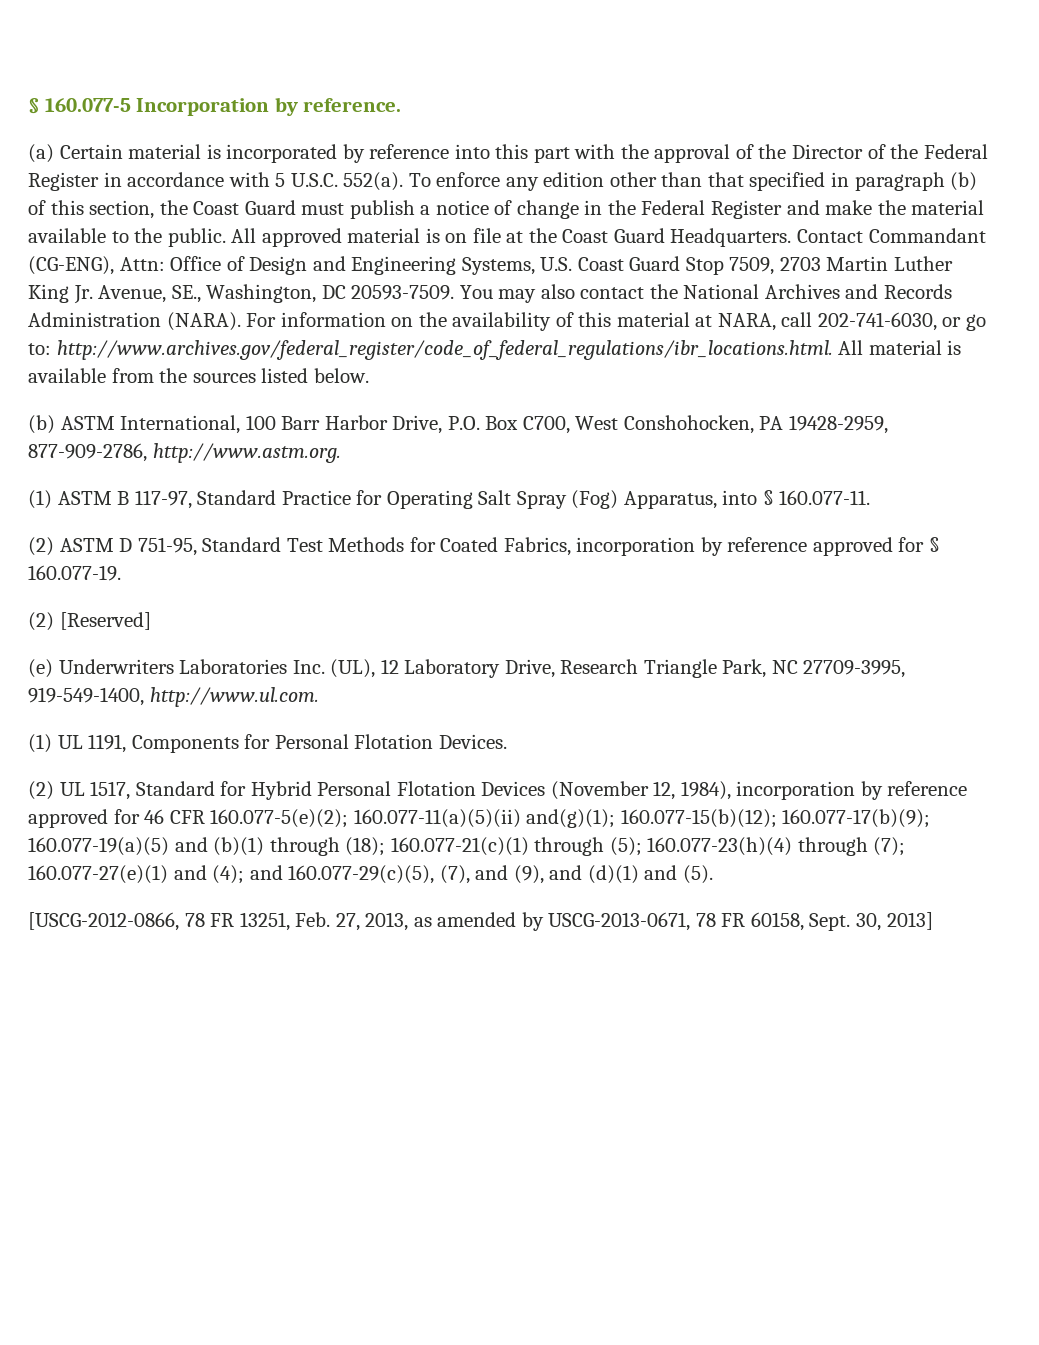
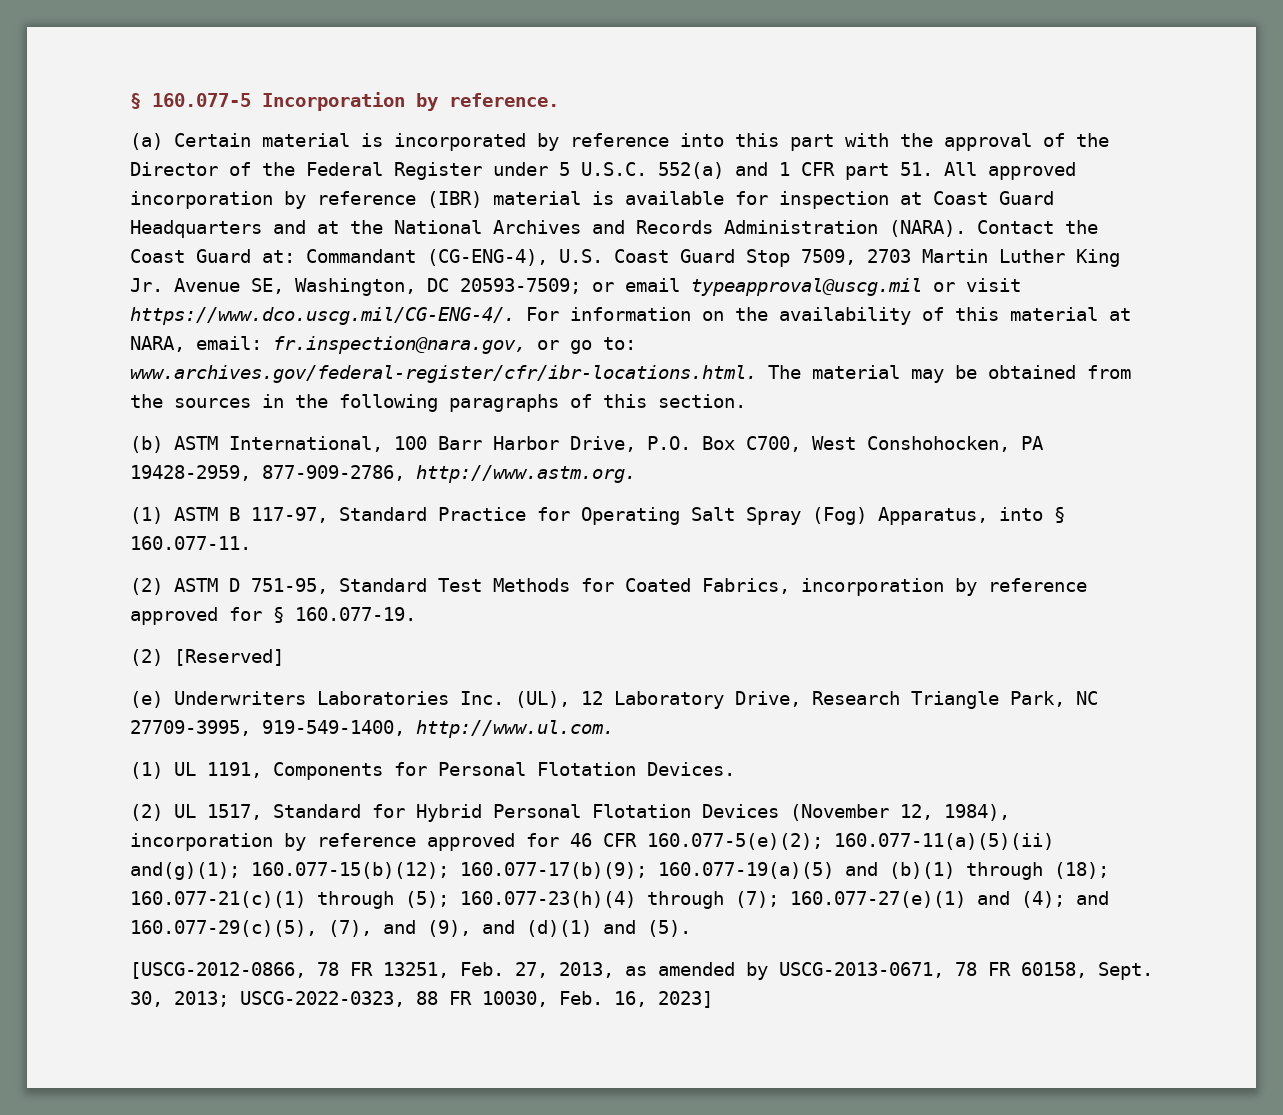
- (a) Certain material is incorporated by reference into this part with the approval of the Director of the Federal Register in accordance with 5 U.S.C. 552(a). To enforce any edition other than that specified in paragraph (b) of this section, the Coast Guard must publish a notice of change in the Federal Register and make the material available to the public. All approved material is on file at the Coast Guard Headquarters. Contact Commandant (CG-ENG), Attn: Office of Design and Engineering Systems, U.S. Coast Guard Stop 7509, 2703 Martin Luther King Jr. Avenue, SE., Washington, DC 20593-7509. You may also contact the National Archives and Records Administration (NARA). For information on the availability of this material at NARA, call 202-741-6030, or go to: http://www.archives.gov/federal_register/code_of_federal_regulations/ibr_locations.html. All material is available from the sources listed below.
+ (a) Certain material is incorporated by reference into this part with the approval of the Director of the Federal Register under 5 U.S.C. 552(a) and 1 CFR part 51. All approved incorporation by reference (IBR) material is available for inspection at Coast Guard Headquarters and at the National Archives and Records Administration (NARA). Contact the Coast Guard at: Commandant (CG-ENG-4), U.S. Coast Guard Stop 7509, 2703 Martin Luther King Jr. Avenue SE, Washington, DC 20593-7509; or email typeapproval@uscg.mil or visit https://www.dco.uscg.mil/CG-ENG-4/. For information on the availability of this material at NARA, email: fr.inspection@nara.gov, or go to: www.archives.gov/federal-register/cfr/ibr-locations.html. The material may be obtained from the sources in the following paragraphs of this section.
- 30, 2013]
+ 30, 2013; USCG-2022-0323, 88 FR 10030, Feb. 16, 2023]

